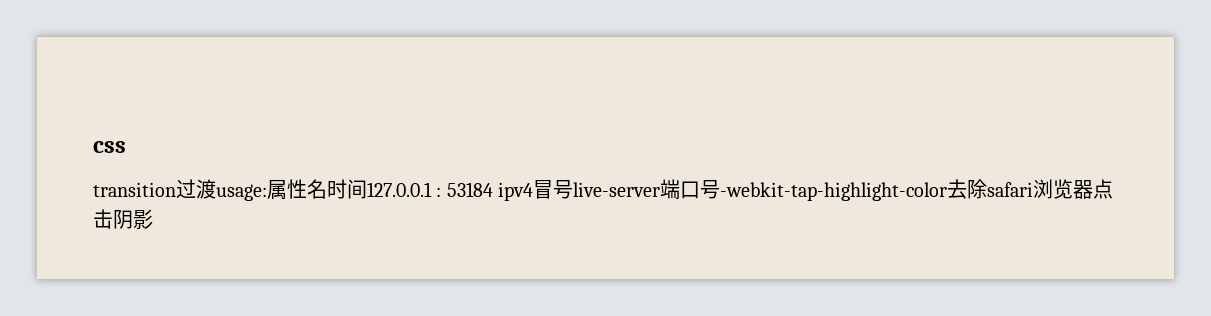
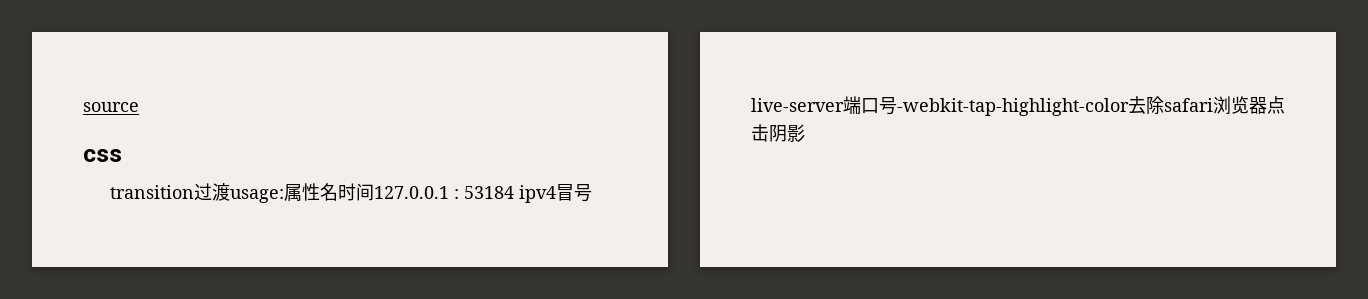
+ source

